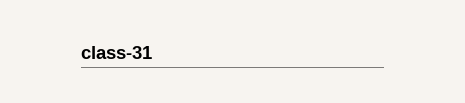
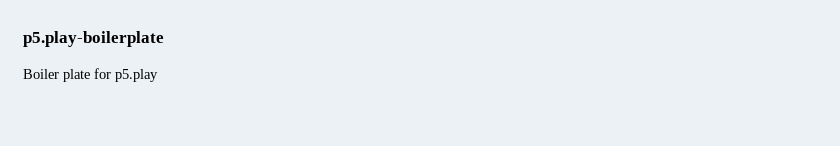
- class-31
+ p5.play-boilerplate
+ Boiler plate for p5.play

